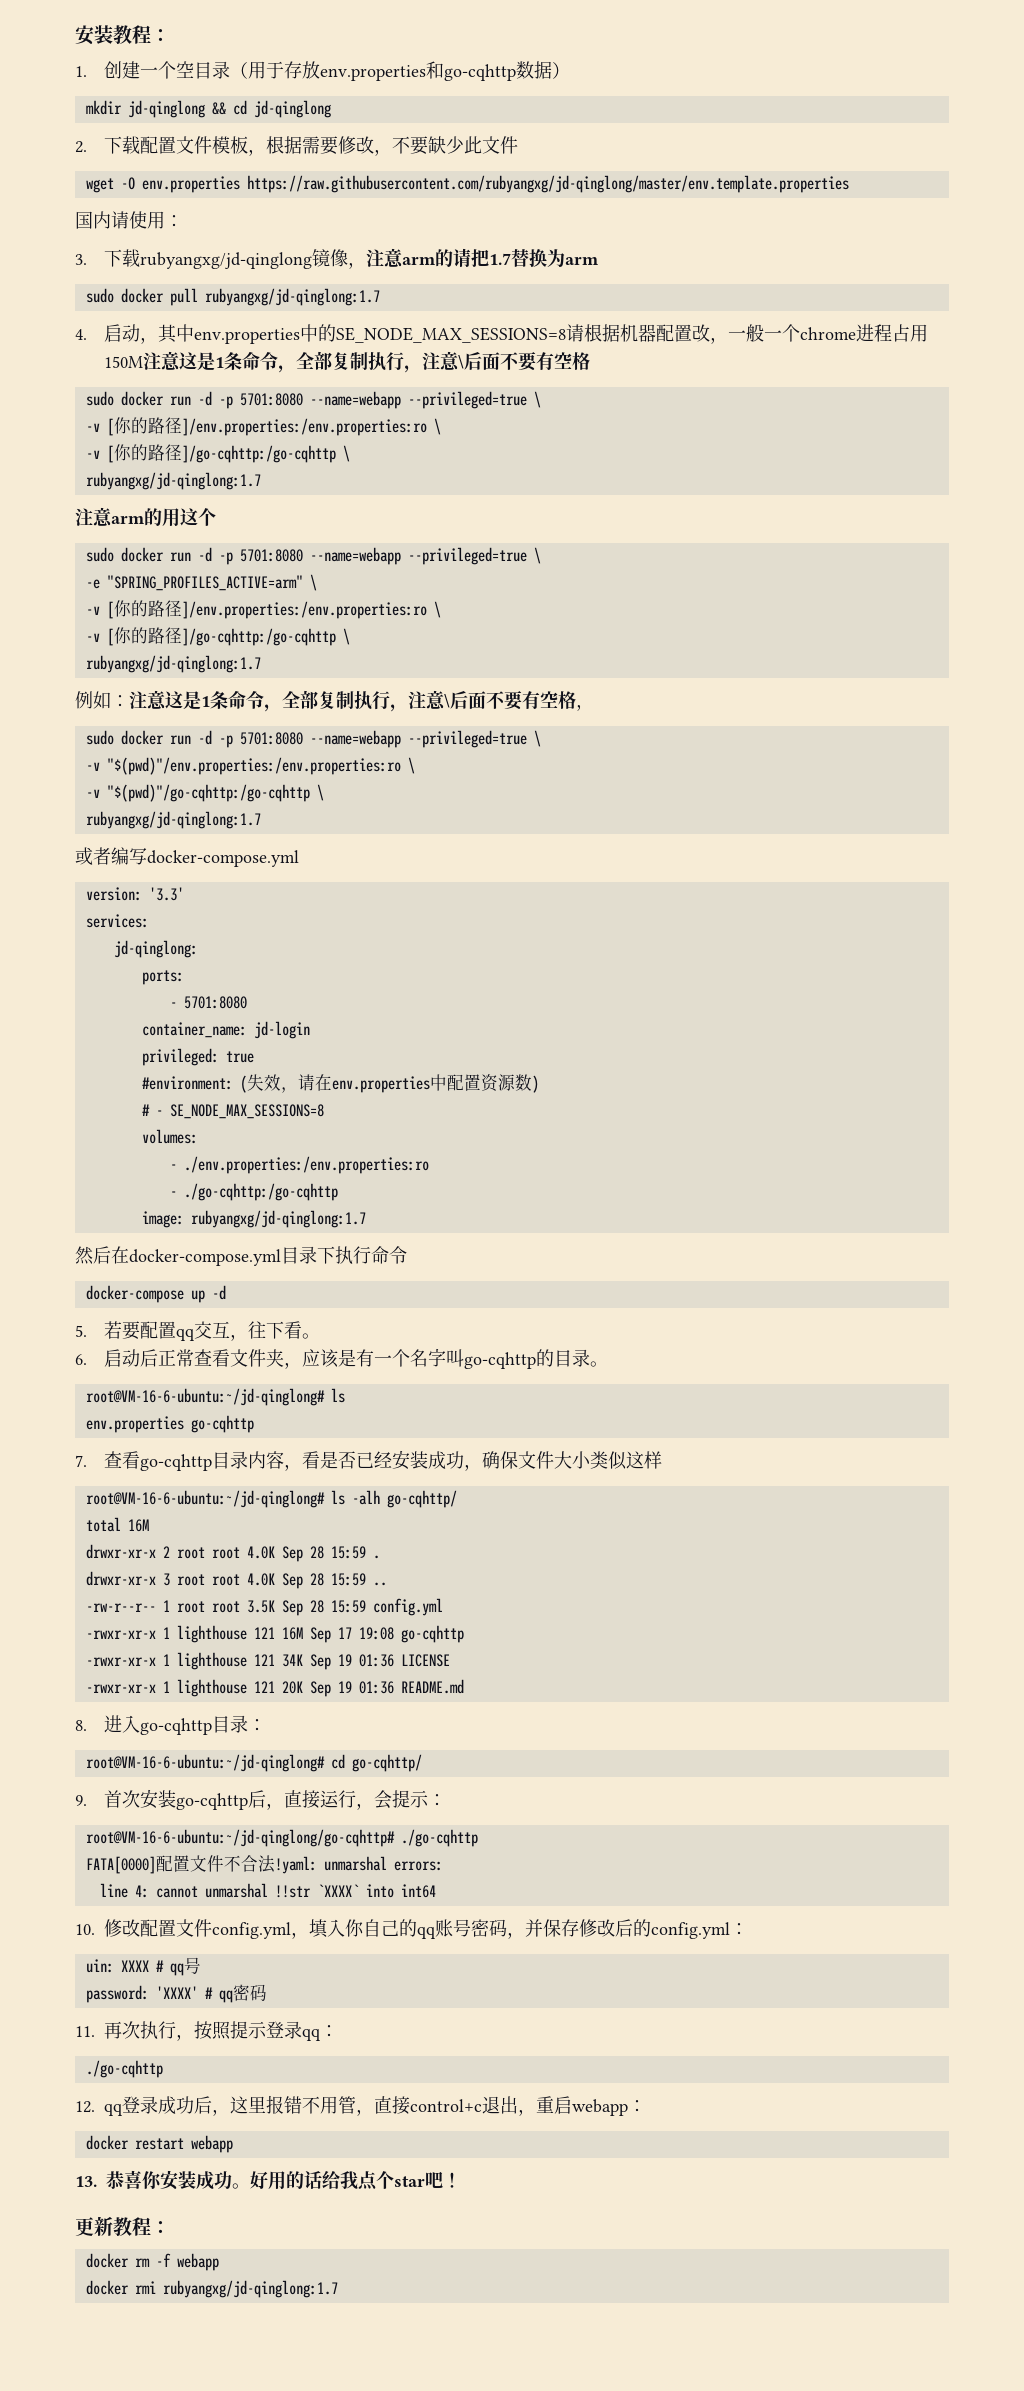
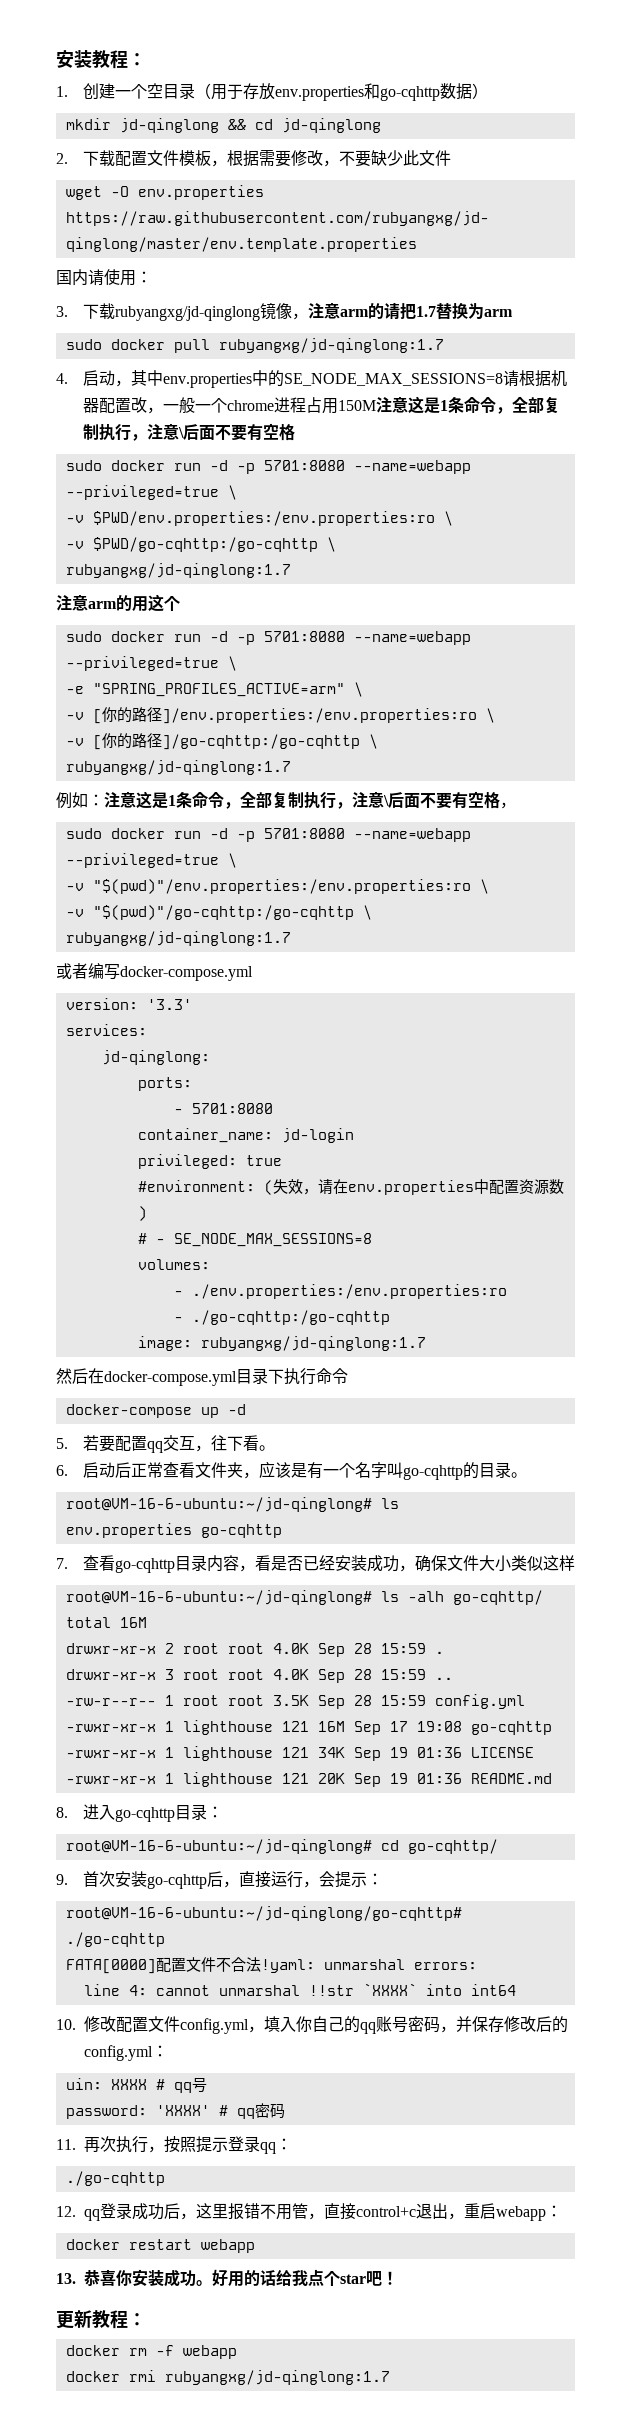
  4.启动，其中env.properties中的SE_NODE_MAX_SESSIONS=8请根据机器配置改，一般一个chrome进程占用150M注意这是1条命令，全部复制执行，注意\后面不要有空格
  sudo docker run -d -p 5701:8080 --name=webapp --privileged=true \
- -v [你的路径]/env.properties:/env.properties:ro \
- -v [你的路径]/go-cqhttp:/go-cqhttp \
+ -v $PWD/env.properties:/env.properties:ro \
+ -v $PWD/go-cqhttp:/go-cqhttp \

